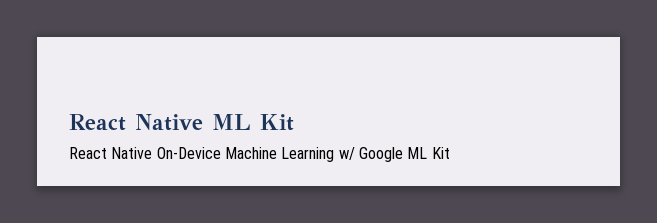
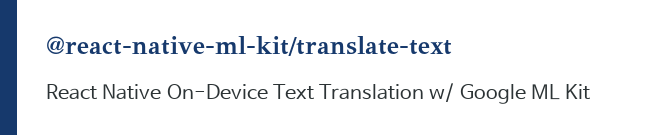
- React Native ML Kit
+ @react-native-ml-kit/translate-text
- React Native On-Device Machine Learning w/ Google ML Kit
+ React Native On-Device Text Translation w/ Google ML Kit

